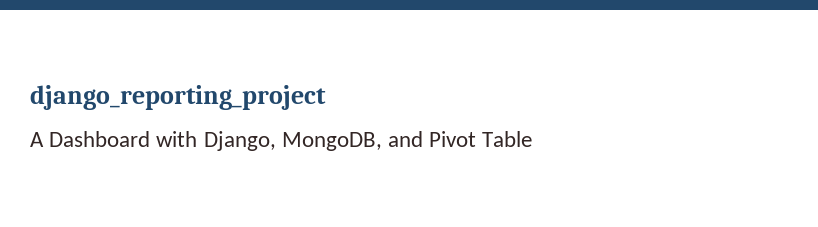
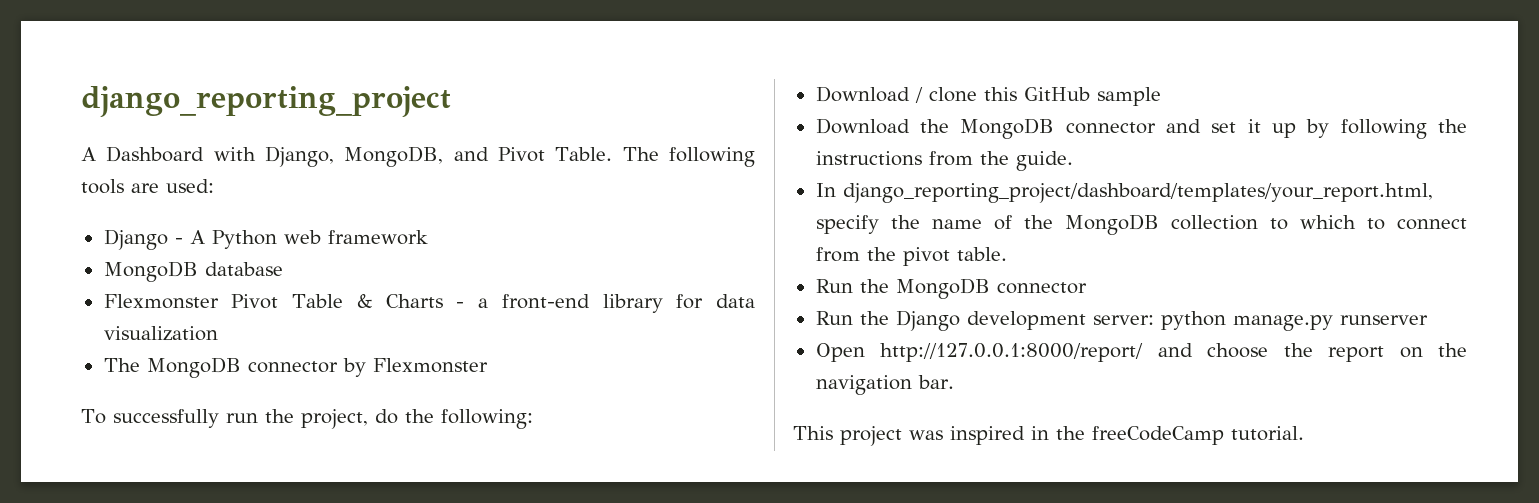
- A Dashboard with Django, MongoDB, and Pivot Table
+ A Dashboard with Django, MongoDB, and Pivot Table. The following tools are used:
+ Django - A Python web framework
+ MongoDB database
+ Flexmonster Pivot Table & Charts - a front-end library for data visualization
+ The MongoDB connector by Flexmonster
+ To successfully run the project, do the following:
+ Download / clone this GitHub sample
+ Download the MongoDB connector and set it up by following the instructions from the guide.
+ In django_reporting_project/dashboard/templates/your_report.html, specify the name of the MongoDB collection to which to connect from the pivot table.
+ Run the MongoDB connector
+ Run the Django development server: python manage.py runserver
+ Open http://127.0.0.1:8000/report/ and choose the report on the navigation bar.
+ This project was inspired in the freeCodeCamp tutorial.

